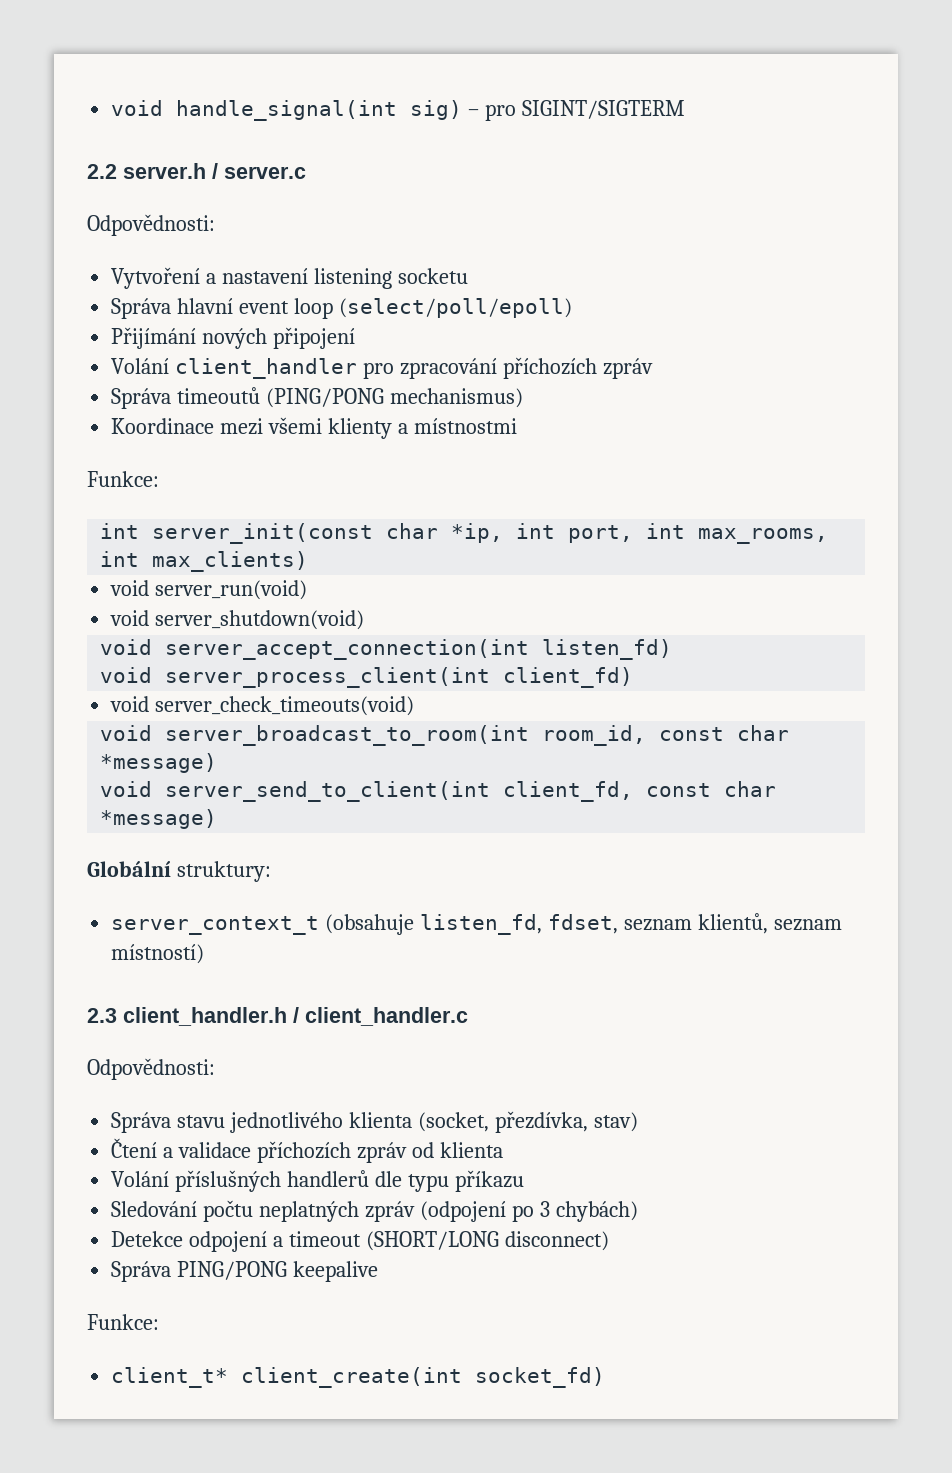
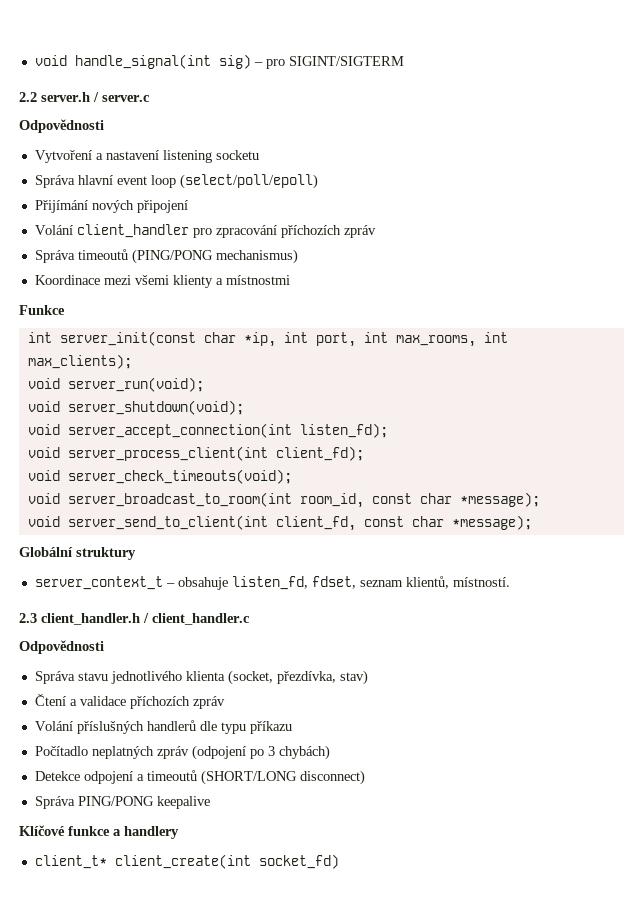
  2.2 server.h / server.c
- Odpovědnosti:
+ Odpovědnosti
  Koordinace mezi všemi klienty a místnostmi
- Funkce:
+ Funkce
- int server_init(const char *ip, int port, int max_rooms, int max_clients)
- void server_run(void)
- void server_shutdown(void)
+ int server_init(const char *ip, int port, int max_rooms, int max_clients);
+ void server_run(void);
+ void server_shutdown(void);
- void server_accept_connection(int listen_fd)
+ void server_accept_connection(int listen_fd);
- void server_process_client(int client_fd)
- void server_check_timeouts(void)
+ void server_process_client(int client_fd);
+ void server_check_timeouts(void);
- void server_broadcast_to_room(int room_id, const char *message)
+ void server_broadcast_to_room(int room_id, const char *message);
- void server_send_to_client(int client_fd, const char *message)
+ void server_send_to_client(int client_fd, const char *message);
- Globální struktury:
+ Globální struktury
- server_context_t (obsahuje listen_fd, fdset, seznam klientů, seznam místností)
+ server_context_t – obsahuje listen_fd, fdset, seznam klientů, místností.
  2.3 client_handler.h / client_handler.c
- Odpovědnosti:
+ Odpovědnosti
- Čtení a validace příchozích zpráv od klienta
+ Čtení a validace příchozích zpráv
- Sledování počtu neplatných zpráv (odpojení po 3 chybách)
+ Počítadlo neplatných zpráv (odpojení po 3 chybách)
- Detekce odpojení a timeout (SHORT/LONG disconnect)
+ Detekce odpojení a timeoutů (SHORT/LONG disconnect)
  Správa PING/PONG keepalive
- Funkce:
+ Klíčové funkce a handlery

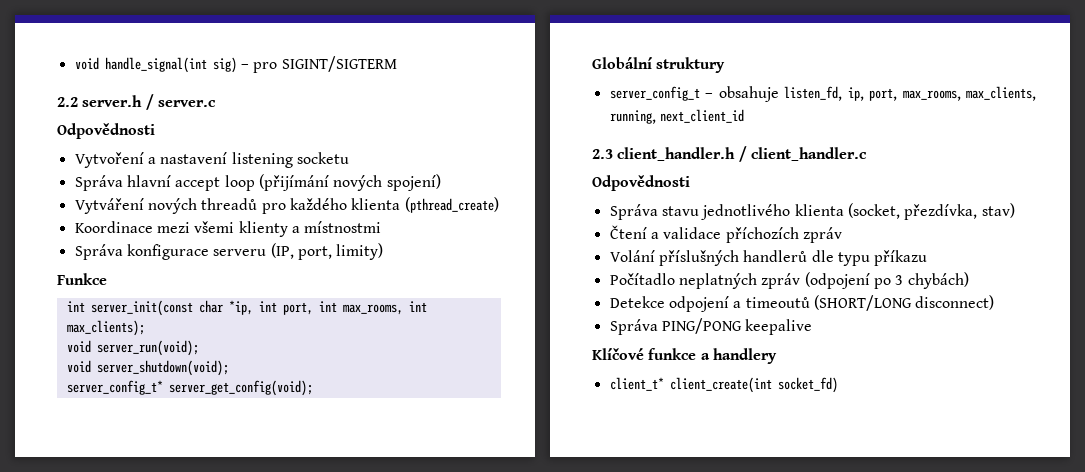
- Správa hlavní event loop (select/poll/epoll)
- Přijímání nových připojení
- Volání client_handler pro zpracování příchozích zpráv
- Správa timeoutů (PING/PONG mechanismus)
+ Správa hlavní accept loop (přijímání nových spojení)
+ Vytváření nových threadů pro každého klienta (pthread_create)
+ Správa konfigurace serveru (IP, port, limity)
- void server_accept_connection(int listen_fd);
- void server_process_client(int client_fd);
- void server_check_timeouts(void);
- void server_broadcast_to_room(int room_id, const char *message);
- void server_send_to_client(int client_fd, const char *message);
+ server_config_t* server_get_config(void);
- server_context_t – obsahuje listen_fd, fdset, seznam klientů, místností.
+ server_config_t – obsahuje listen_fd, ip, port, max_rooms, max_clients, running, next_client_id

